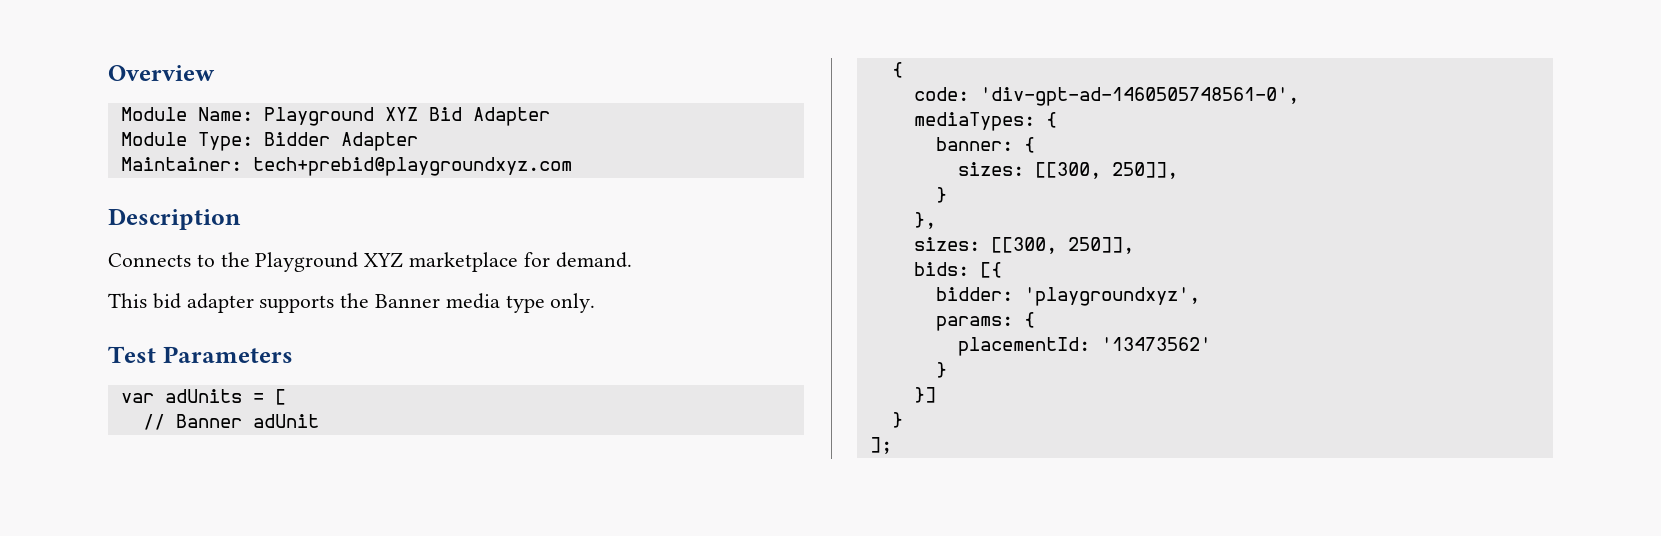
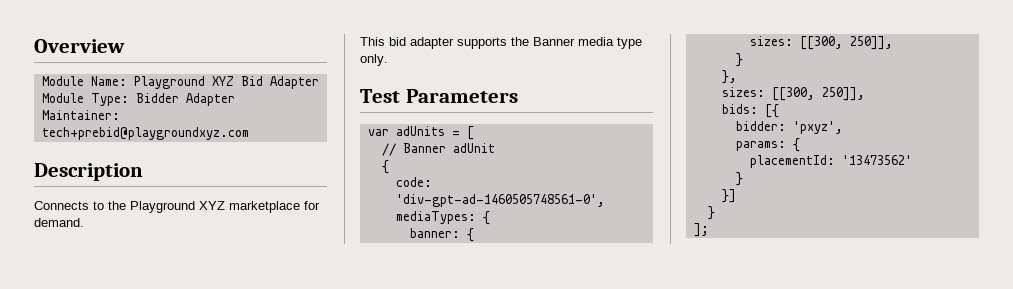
- bidder: 'playgroundxyz',
+ bidder: 'pxyz',

